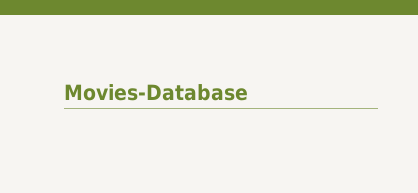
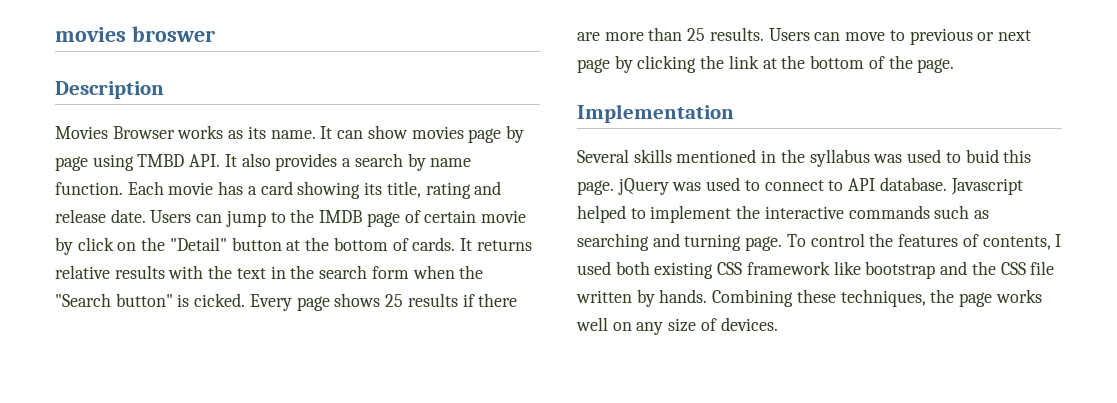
- Movies-Database
+ movies broswer
+ Description
+ Movies Browser works as its name. It can show movies page by page using TMBD API. It also provides a search by name function. Each movie has a card showing its title, rating and release date. Users can jump to the IMDB page of certain movie by click on the "Detail" button at the bottom of cards. It returns relative results with the text in the search form when the "Search button" is cicked. Every page shows 25 results if there are more than 25 results. Users can move to previous or next page by clicking the link at the bottom of the page.
+ Implementation
+ Several skills mentioned in the syllabus was used to buid this page. jQuery was used to connect to API database. Javascript helped to implement the interactive commands such as searching and turning page. To control the features of contents, I used both existing CSS framework like bootstrap and the CSS file written by hands. Combining these techniques, the page works well on any size of devices.

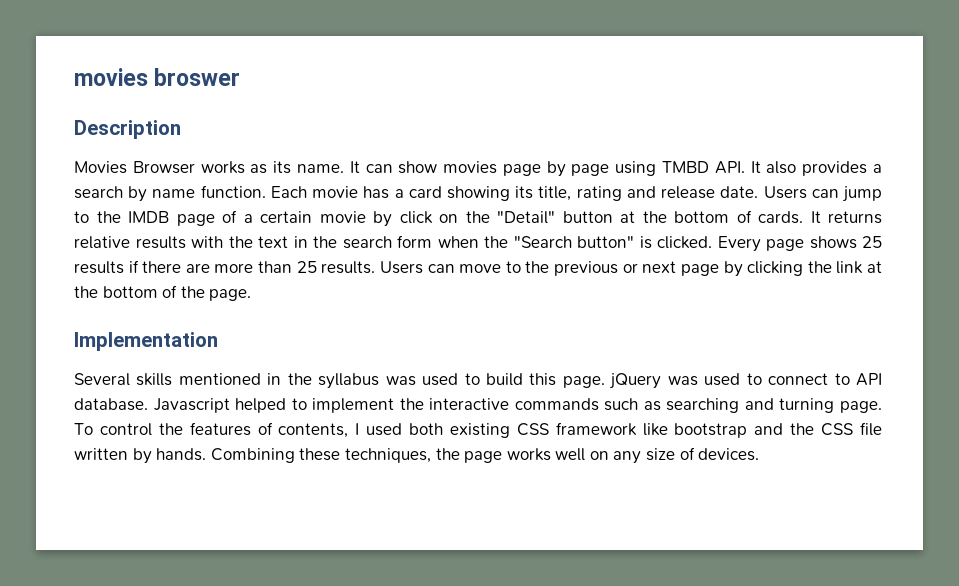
- Users can jump to the IMDB page of certain movie by click on the "Detail" button at the bottom of cards.
+ Users can jump to the IMDB page of a certain movie by click on the "Detail" button at the bottom of cards.
- It returns relative results with the text in the search form when the "Search button" is cicked.
+ It returns relative results with the text in the search form when the "Search button" is clicked.
- Users can move to previous or next page by clicking the link at the bottom of the page.
+ Users can move to the previous or next page by clicking the link at the bottom of the page.
- Several skills mentioned in the syllabus was used to buid this page. jQuery was used to connect to API database.
+ Several skills mentioned in the syllabus was used to build this page. jQuery was used to connect to API database.

